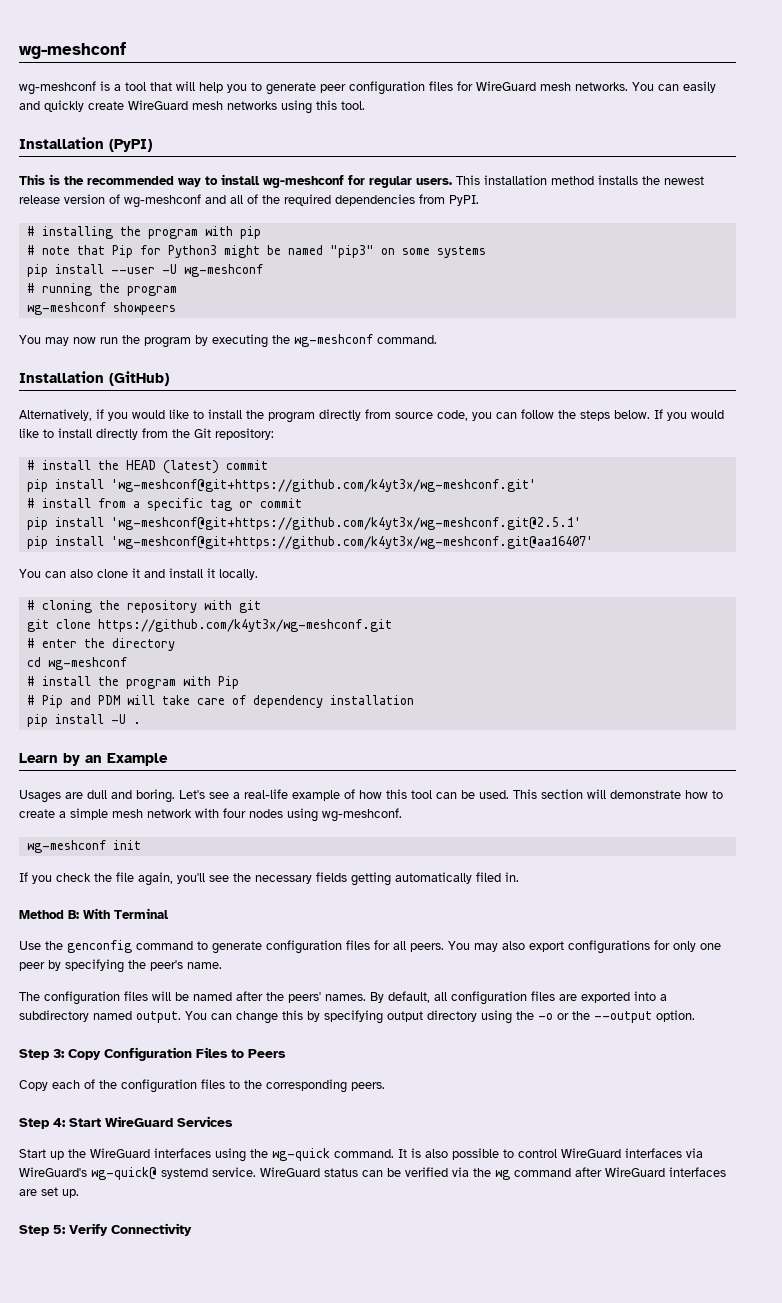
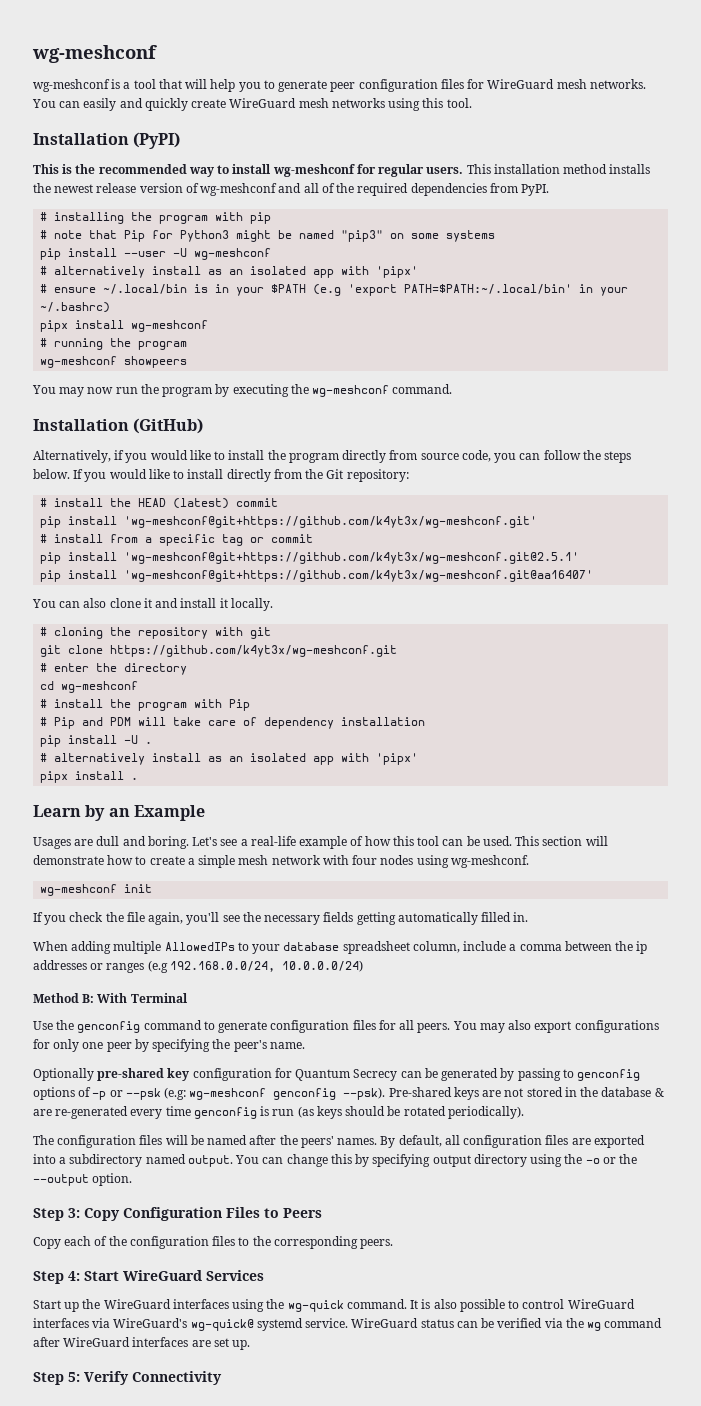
  pip install --user -U wg-meshconf
+ # alternatively install as an isolated app with 'pipx'
+ # ensure ~/.local/bin is in your $PATH (e.g 'export PATH=$PATH:~/.local/bin' in your ~/.bashrc)
+ pipx install wg-meshconf
  pip install -U .
+ # alternatively install as an isolated app with 'pipx'
+ pipx install .
- If you check the file again, you'll see the necessary fields getting automatically filed in.
+ If you check the file again, you'll see the necessary fields getting automatically filled in.
+ When adding multiple AllowedIPs to your database spreadsheet column, include a comma between the ip addresses or ranges (e.g 192.168.0.0/24, 10.0.0.0/24)
+ Optionally pre-shared key configuration for Quantum Secrecy can be generated by passing to genconfig options of -p or --psk (e.g: wg-meshconf genconfig --psk). Pre-shared keys are not stored in the database & are re-generated every time genconfig is run (as keys should be rotated periodically).

